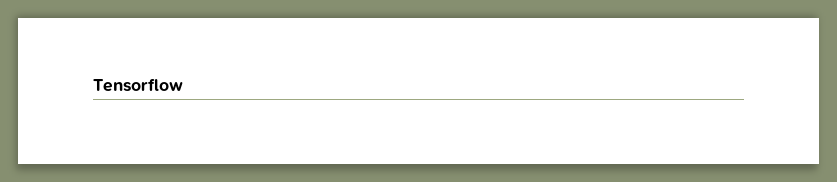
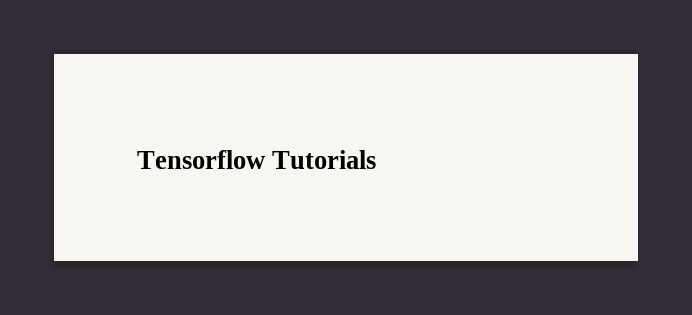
- Tensorflow
+ Tensorflow Tutorials

